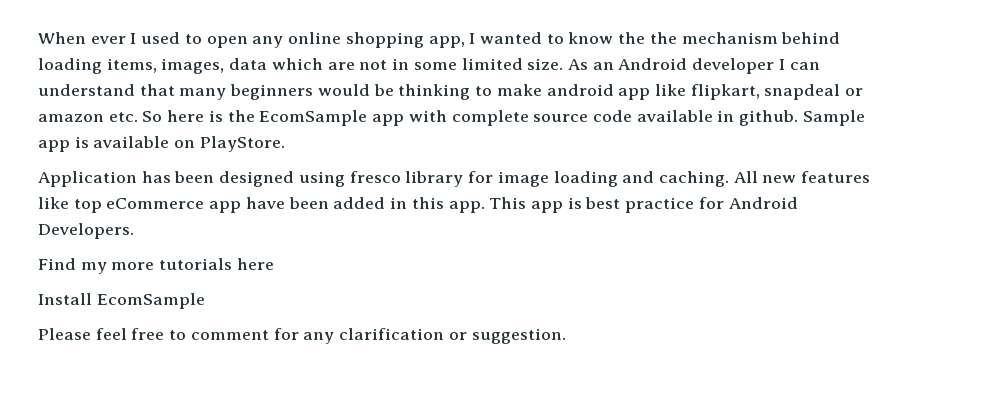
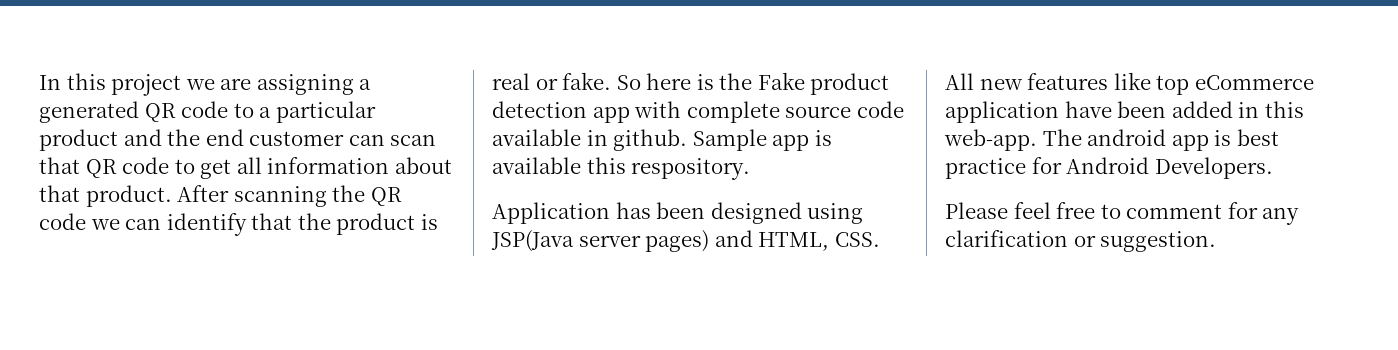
- When ever I used to open any online shopping app, I wanted to know the the mechanism behind loading items, images, data which are not in some limited size. As an Android developer I can understand that many beginners would be thinking to make android app like flipkart, snapdeal or amazon etc. So here is the EcomSample app with complete source code available in github.
+ In this project we are assigning a generated QR code to a particular product and the end customer can scan that QR code to get all information about that product. After scanning the QR code we can identify that the product is real or fake. So here is the Fake product detection app with complete source code available in github.
- Sample app is available on PlayStore.
+ Sample app is available this respository.
- Application has been designed using fresco library for image loading and caching. All new features like top eCommerce app have been added in this app. This app is best practice for Android Developers.
+ Application has been designed using JSP(Java server pages) and HTML, CSS. All new features like top eCommerce application have been added in this web-app. The android app is best practice for Android Developers.
- Find my more tutorials here
- Install EcomSample

